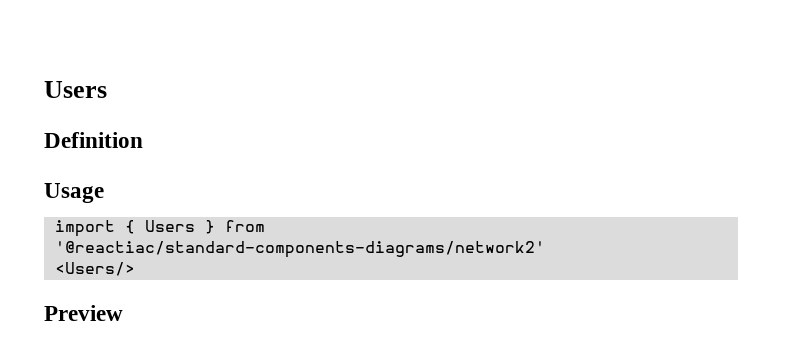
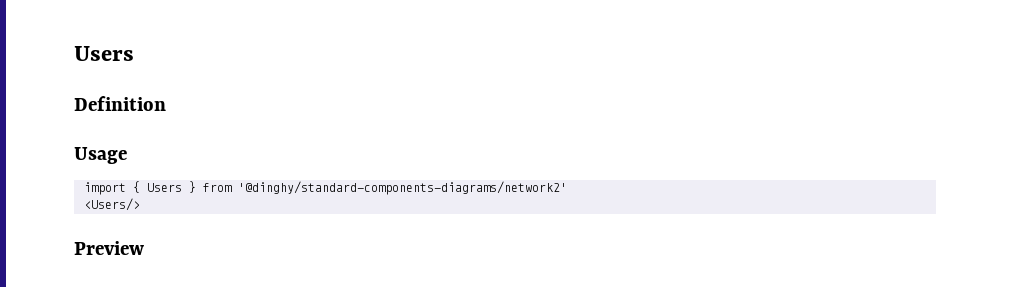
- import { Users } from '@reactiac/standard-components-diagrams/network2'
+ import { Users } from '@dinghy/standard-components-diagrams/network2'

